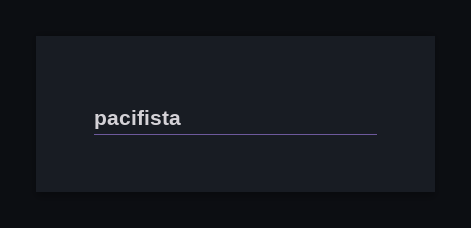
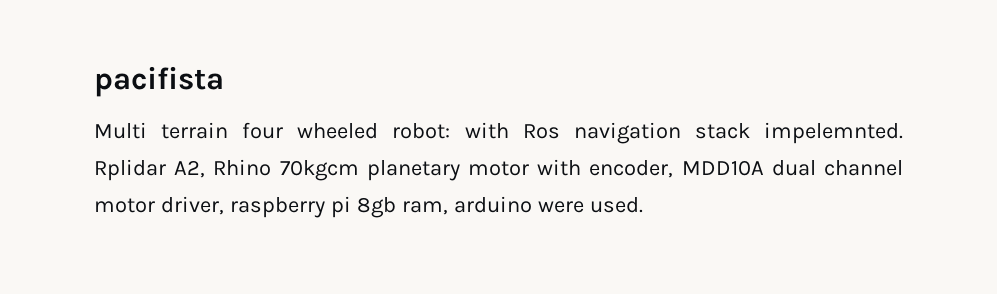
+ Multi terrain four wheeled robot: with Ros navigation stack impelemnted. Rplidar A2, Rhino 70kgcm planetary motor with encoder, MDD10A dual channel motor driver, raspberry pi 8gb ram, arduino were used.

